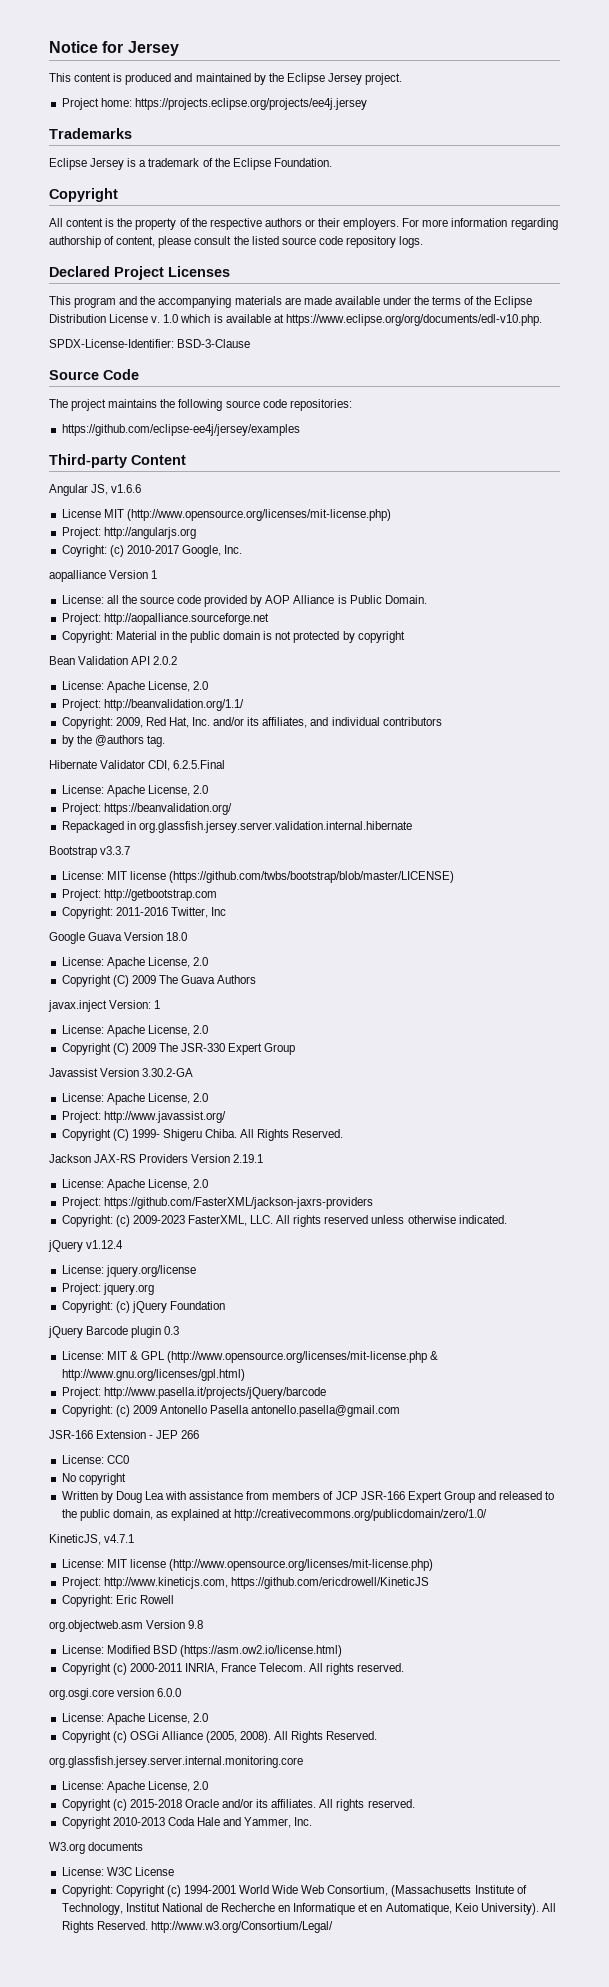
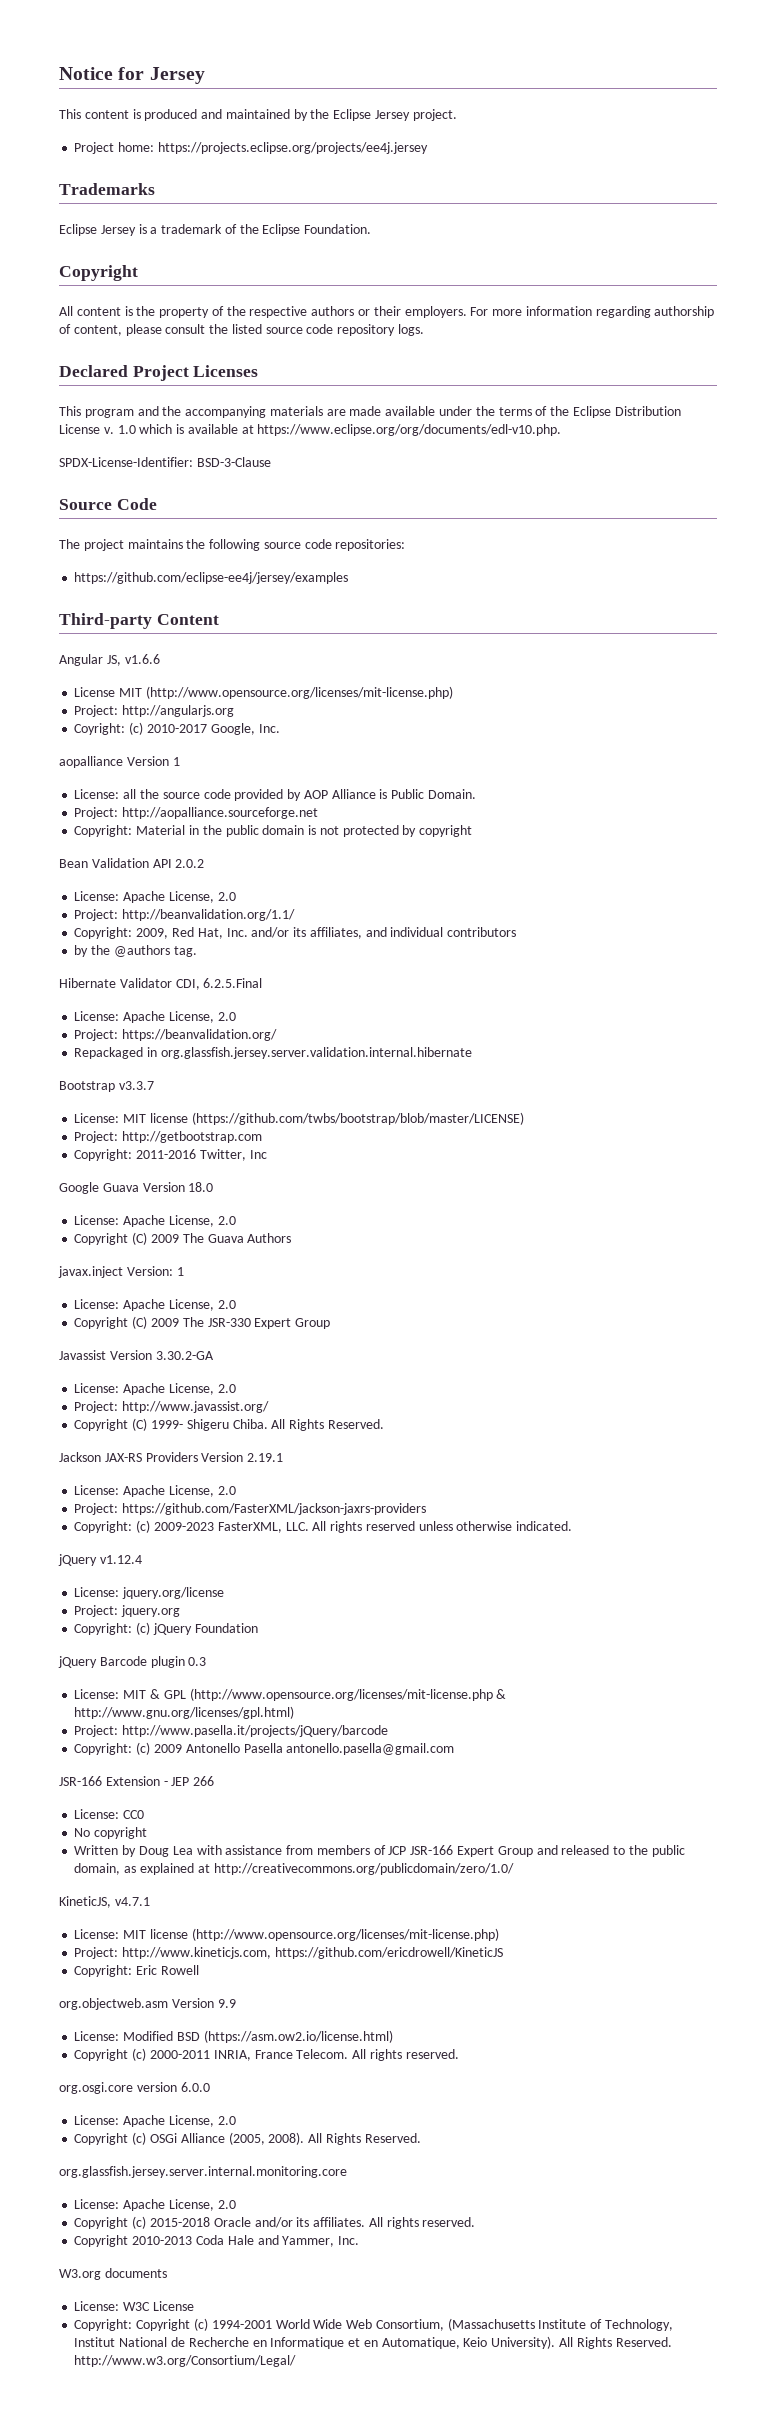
- org.objectweb.asm Version 9.8
+ org.objectweb.asm Version 9.9

